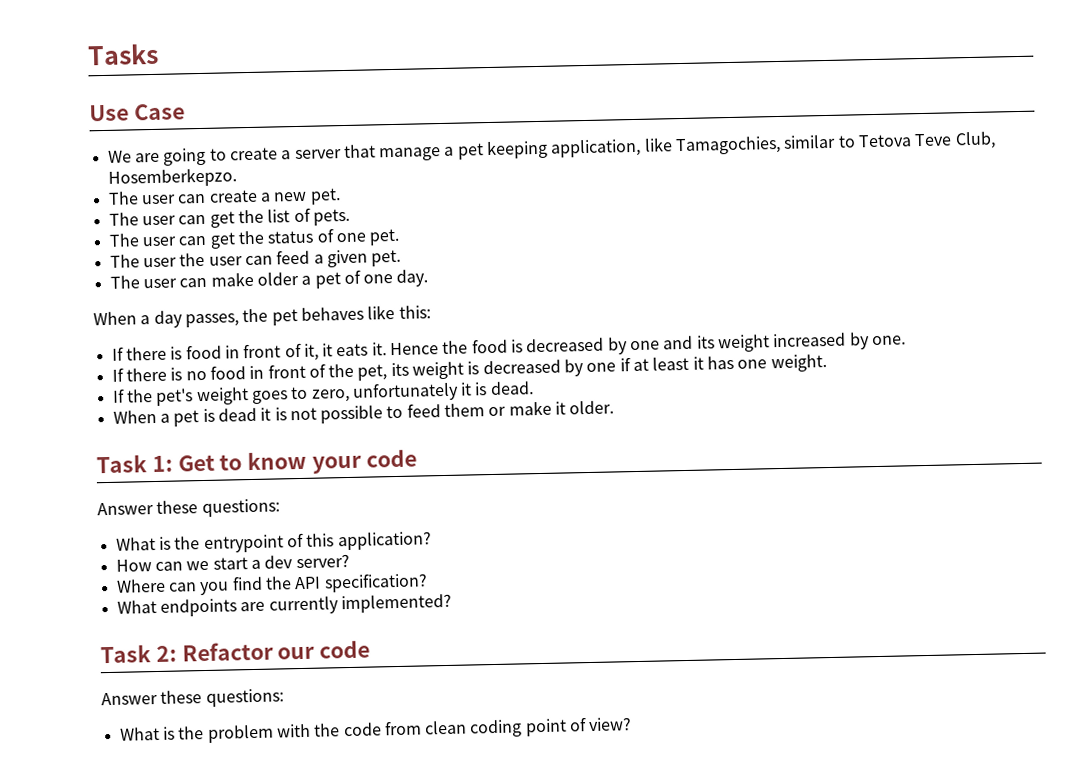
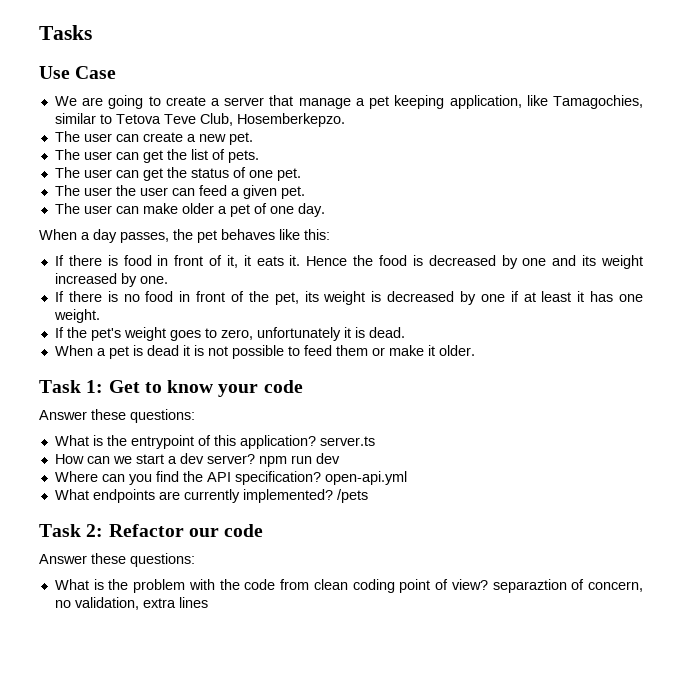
- What is the entrypoint of this application?
+ What is the entrypoint of this application? server.ts
- How can we start a dev server?
+ How can we start a dev server? npm run dev
- Where can you find the API specification?
+ Where can you find the API specification? open-api.yml
+ /pets
- What is the problem with the code from clean coding point of view?
+ What is the problem with the code from clean coding point of view? separaztion of concern, no validation, extra lines

